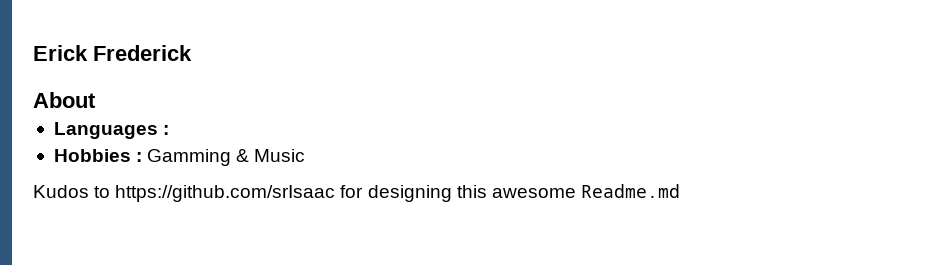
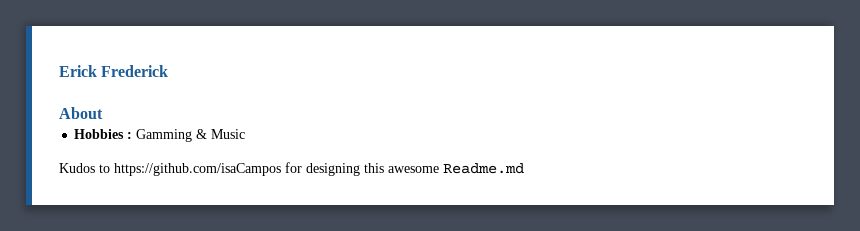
- Languages :
- Kudos to https://github.com/srIsaac for designing this awesome Readme.md
+ Kudos to https://github.com/isaCampos for designing this awesome Readme.md

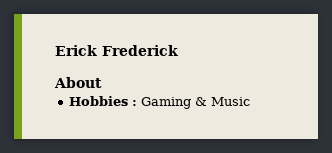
- Hobbies : Gamming & Music
+ Hobbies : Gaming & Music
- Kudos to https://github.com/isaCampos for designing this awesome Readme.md

